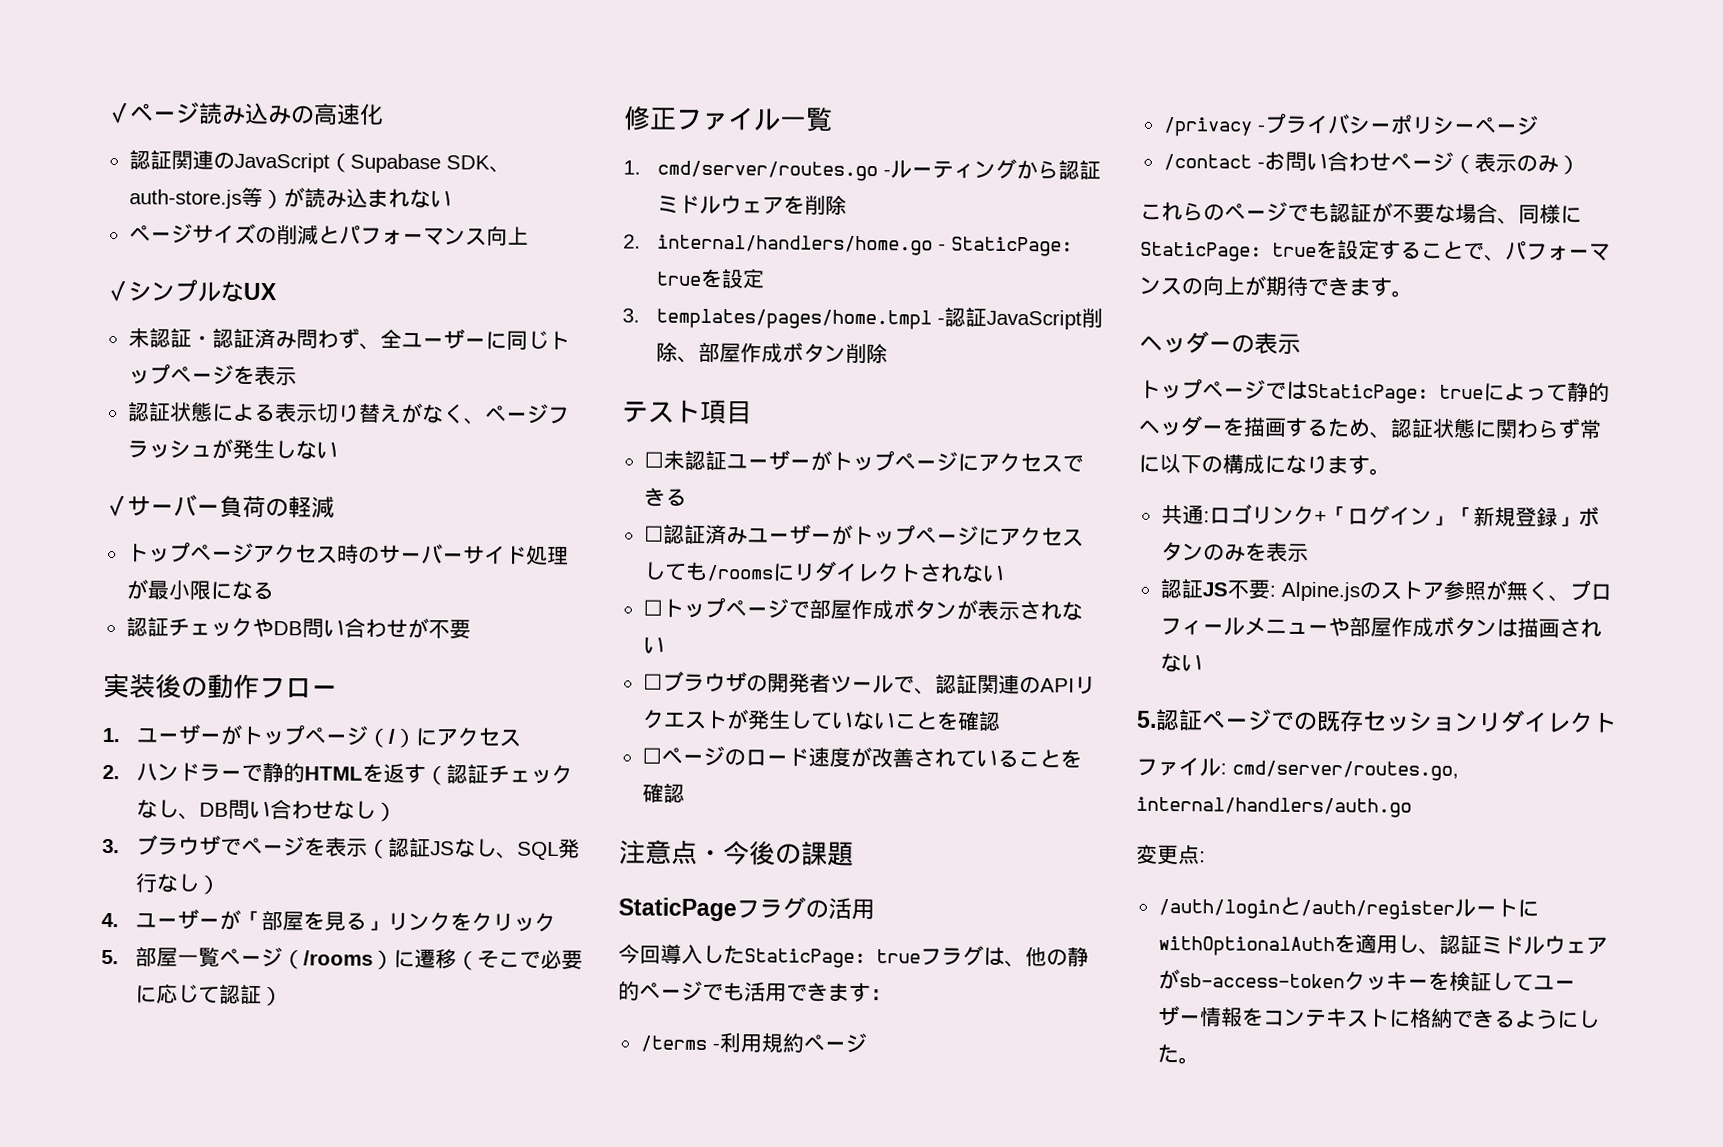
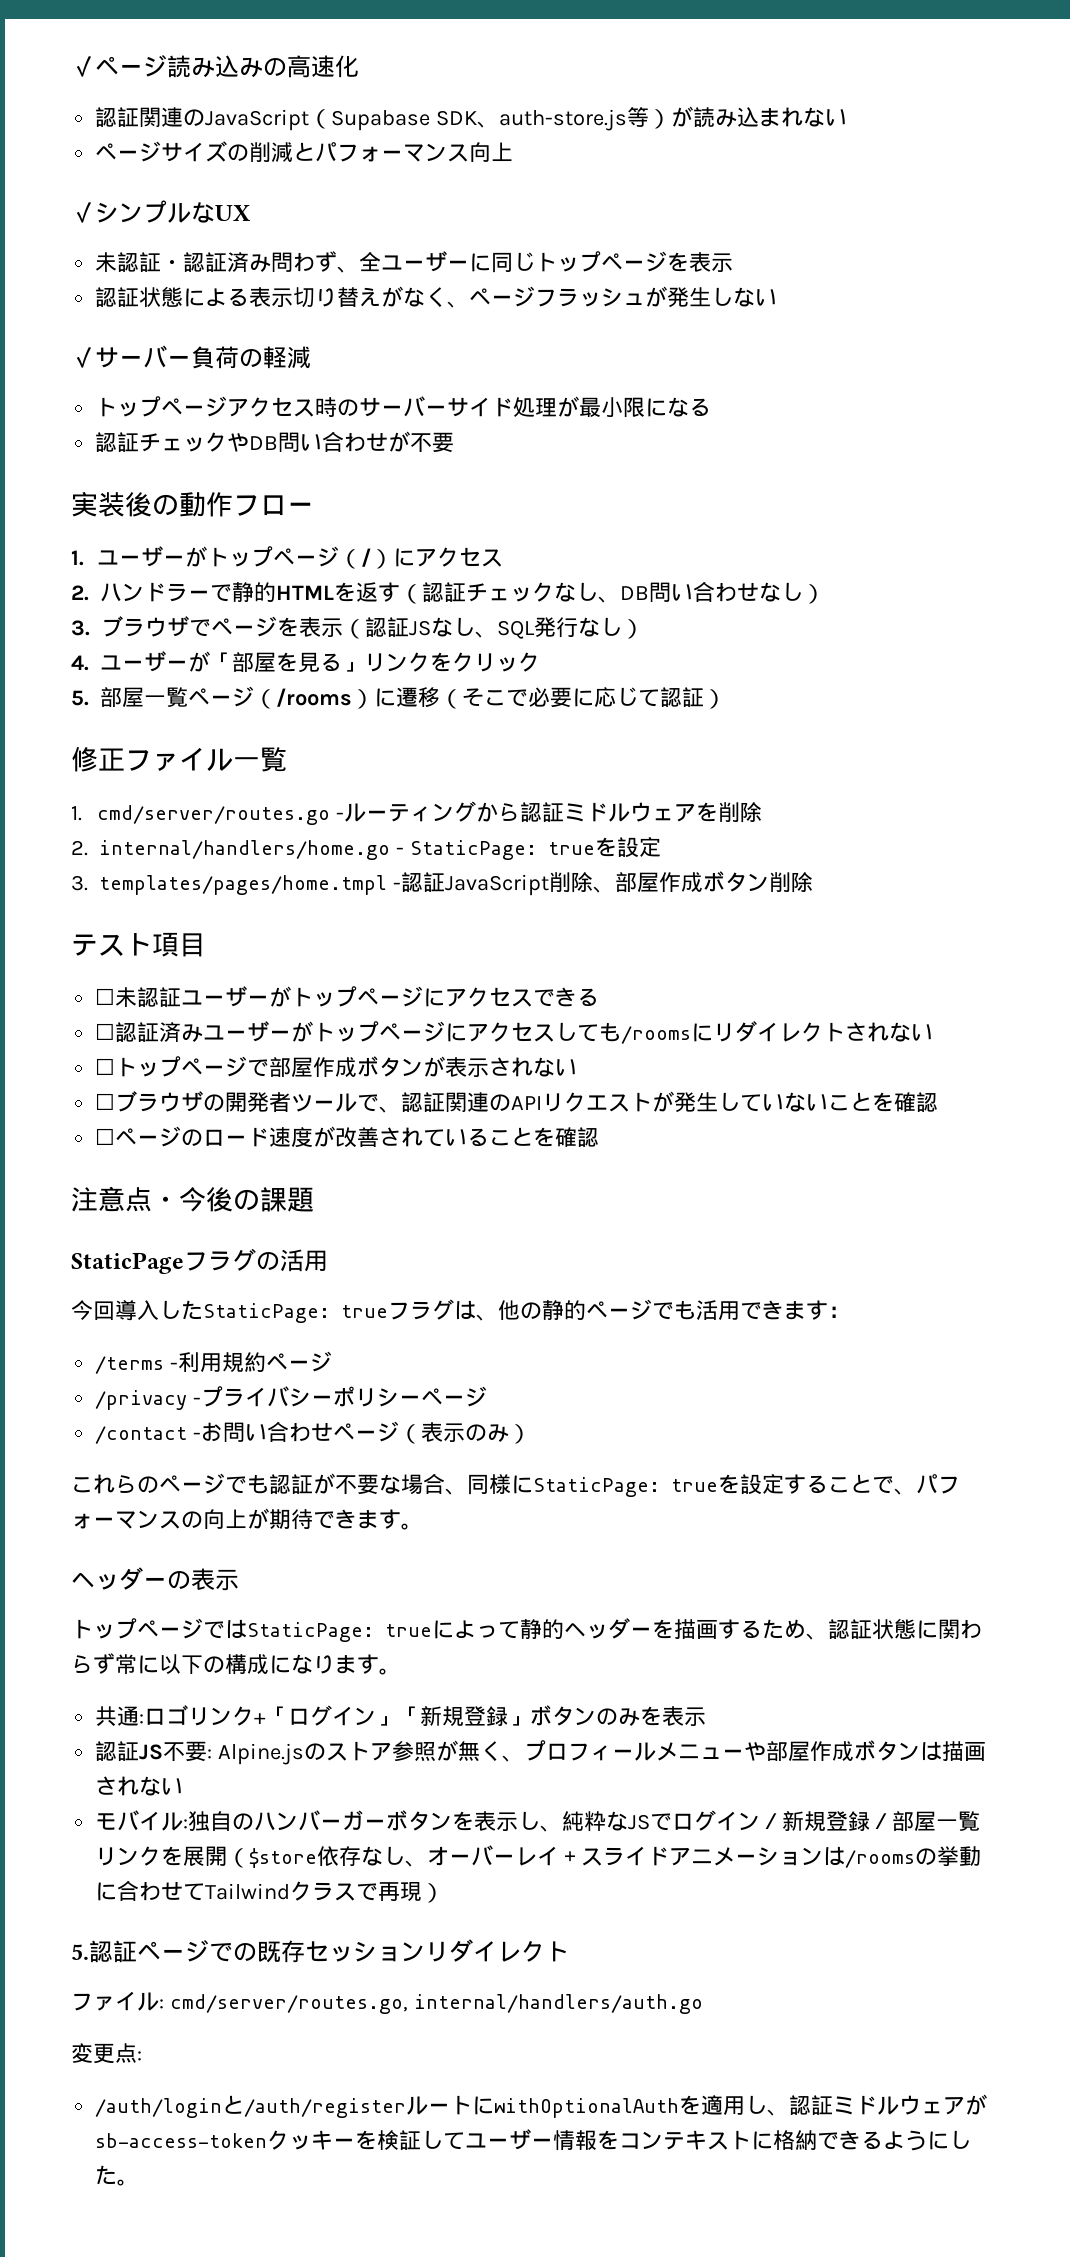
+ モバイル:独自のハンバーガーボタンを表示し、純粋なJSでログイン／新規登録／部屋一覧リンクを展開（$store依存なし、オーバーレイ＋スライドアニメーションは/roomsの挙動に合わせてTailwindクラスで再現）

